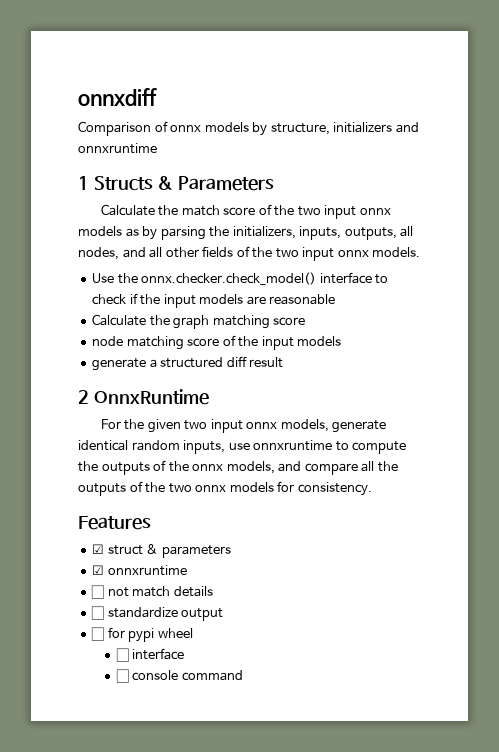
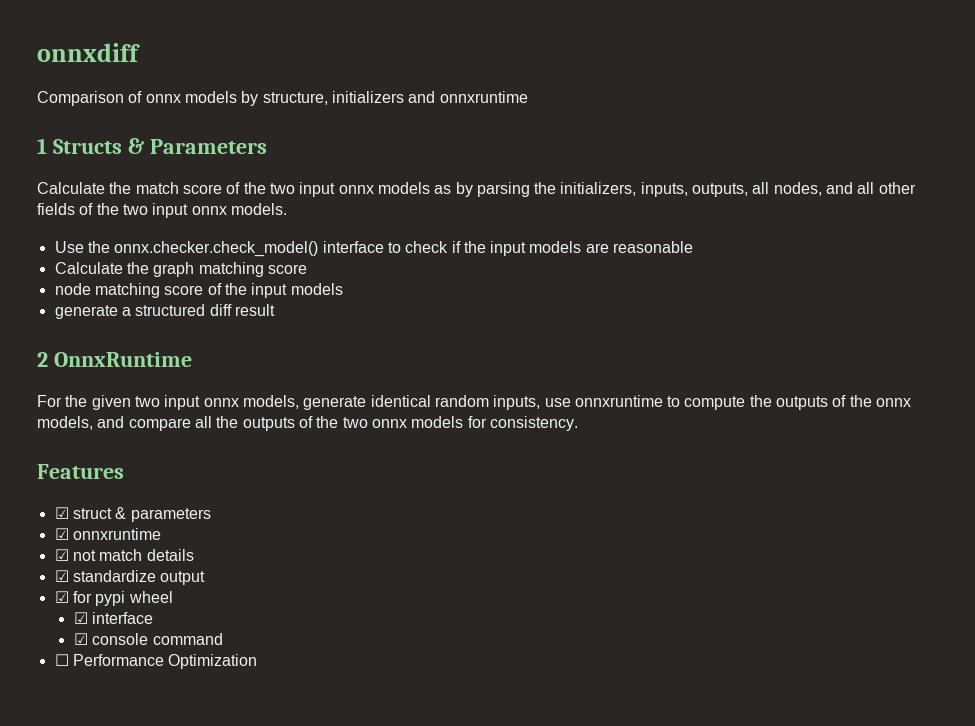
- ☐ not match details
+ ☑ not match details
- ☐ standardize output
+ ☑ standardize output
- ☐ for pypi wheel
+ ☑ for pypi wheel
- ☐ interface
+ ☑ interface
- ☐ console command
+ ☑ console command
+ ☐ Performance Optimization

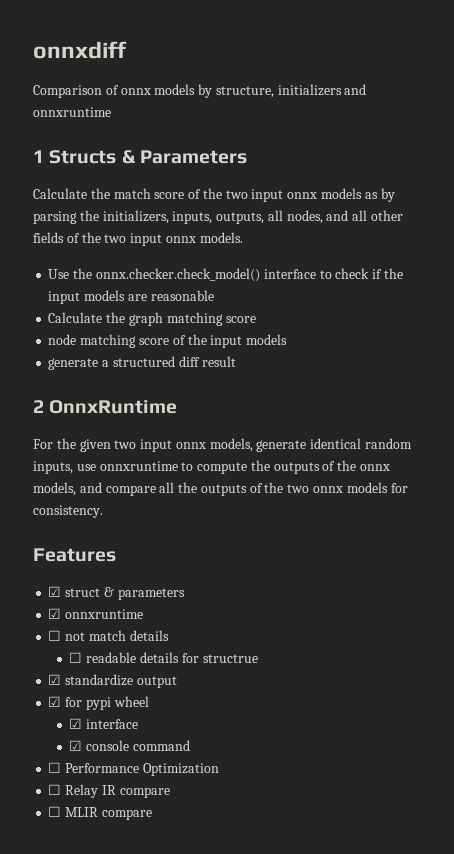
- ☑ not match details
+ ☐ not match details
+ ☐ readable details for structrue
+ ☐ Relay IR compare
+ ☐ MLIR compare

